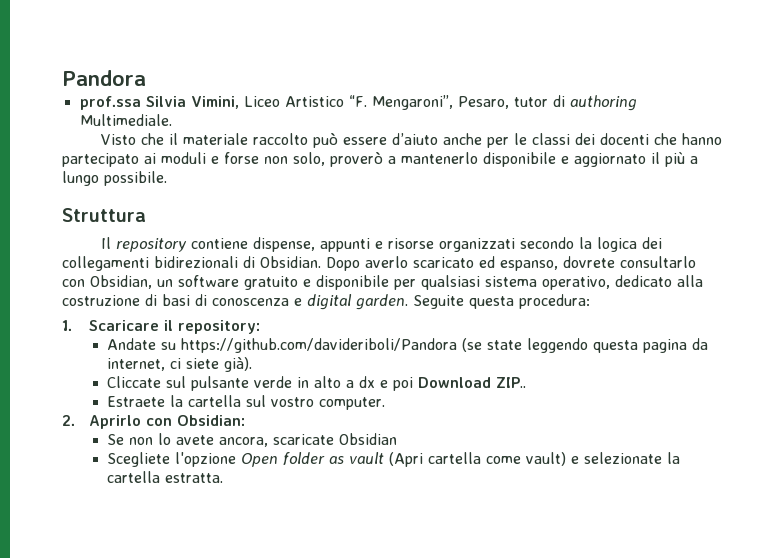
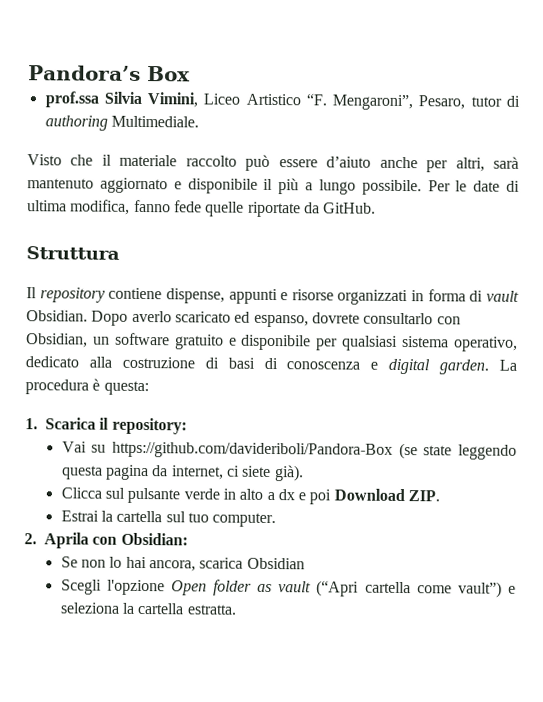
- Pandora
+ Pandora’s Box
- Visto che il materiale raccolto può essere d’aiuto anche per le classi dei docenti che hanno partecipato ai moduli e forse non solo, proverò a mantenerlo disponibile e aggiornato il più a lungo possibile.
+ Visto che il materiale raccolto può essere d’aiuto anche per altri, sarà mantenuto aggiornato e disponibile il più a lungo possibile. Per le date di ultima modifica, fanno fede quelle riportate da GitHub.
- Il repository contiene dispense, appunti e risorse organizzati secondo la logica dei collegamenti bidirezionali di Obsidian.
+ Il repository contiene dispense, appunti e risorse organizzati in forma di vault Obsidian.
- Seguite questa procedura:
+ La procedura è questa:
- 1. Scaricare il repository:
+ 1. Scarica il repository:
- Andate su https://github.com/davideriboli/Pandora (se state leggendo questa pagina da internet, ci siete già).
+ Vai su https://github.com/davideriboli/Pandora-Box (se state leggendo questa pagina da internet, ci siete già).
- Cliccate sul pulsante verde in alto a dx e poi Download ZIP..
- Estraete la cartella sul vostro computer.
+ Clicca sul pulsante verde in alto a dx e poi Download ZIP.
+ Estrai la cartella sul tuo computer.
- 2. Aprirlo con Obsidian:
+ 2. Aprila con Obsidian:
- Se non lo avete ancora, scaricate Obsidian
+ Se non lo hai ancora, scarica Obsidian
- Scegliete l'opzione Open folder as vault (Apri cartella come vault) e selezionate la cartella estratta.
+ Scegli l'opzione Open folder as vault (“Apri cartella come vault”) e seleziona la cartella estratta.

